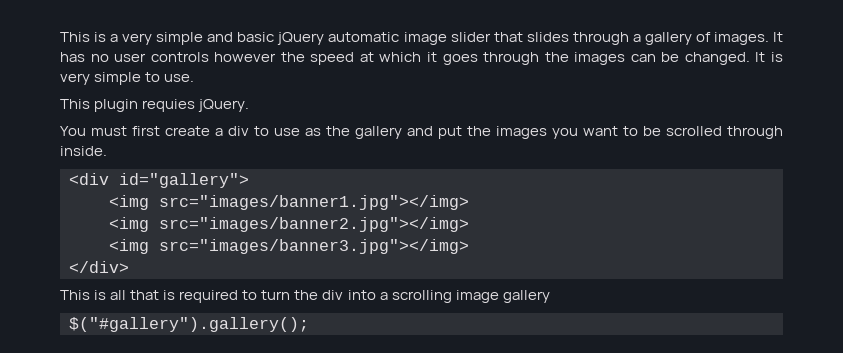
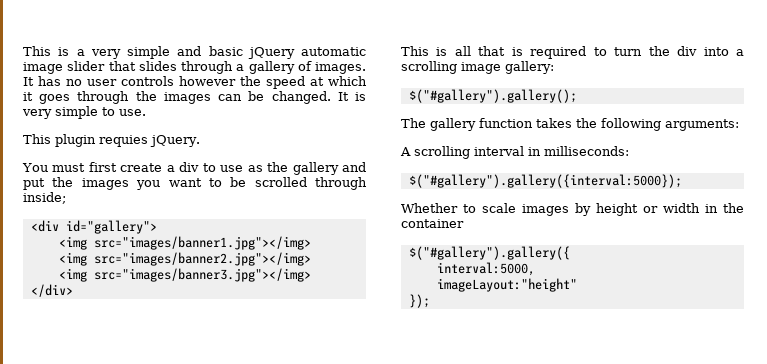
- You must first create a div to use as the gallery and put the images you want to be scrolled through inside.
+ You must first create a div to use as the gallery and put the images you want to be scrolled through inside;
- This is all that is required to turn the div into a scrolling image gallery
+ This is all that is required to turn the div into a scrolling image gallery:
+ The gallery function takes the following arguments:
+ A scrolling interval in milliseconds:
+ $("#gallery").gallery({interval:5000});
+ Whether to scale images by height or width in the container
+ $("#gallery").gallery({
+ interval:5000,
+ imageLayout:"height"
+ });

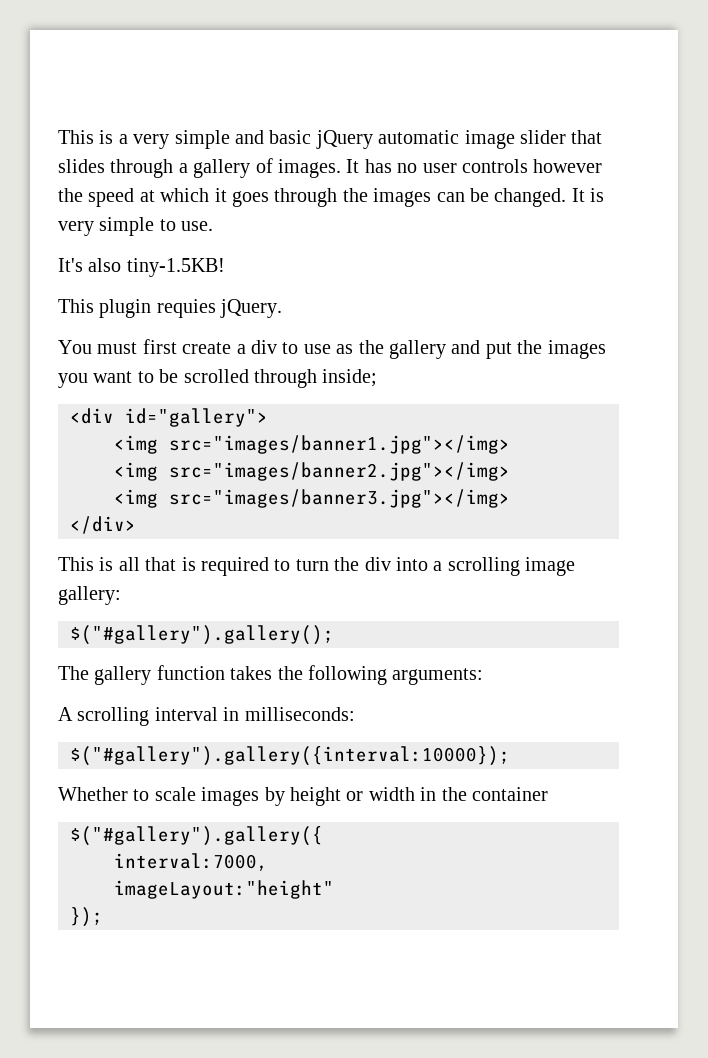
+ It's also tiny-1.5KB!
- $("#gallery").gallery({interval:5000});
+ $("#gallery").gallery({interval:10000});
- interval:5000,
+ interval:7000,

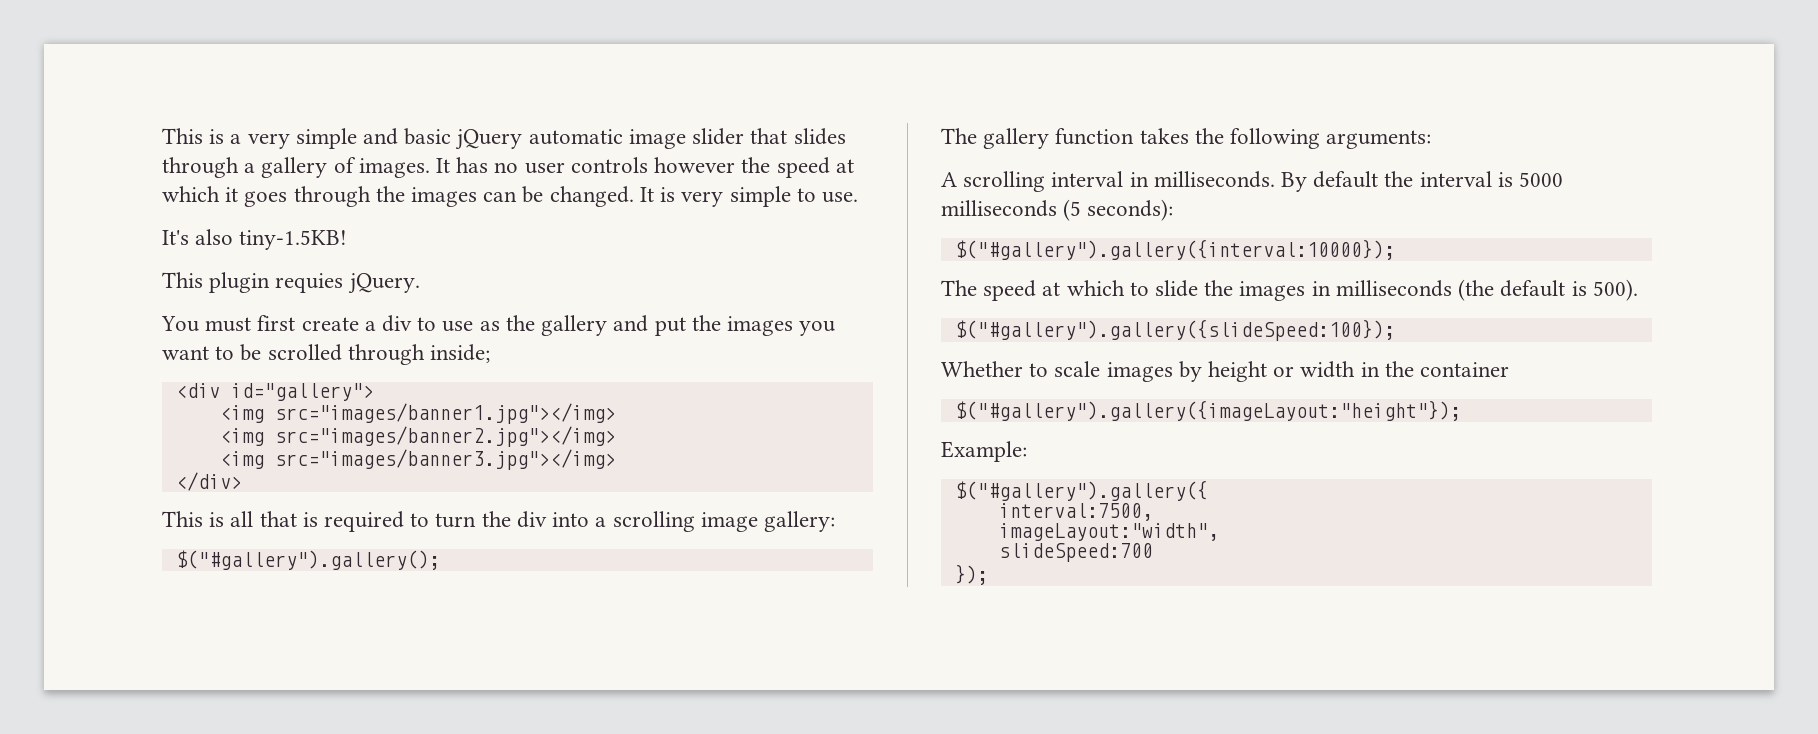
- A scrolling interval in milliseconds:
+ A scrolling interval in milliseconds. By default the interval is 5000 milliseconds (5 seconds):
  $("#gallery").gallery({interval:10000});
+ The speed at which to slide the images in milliseconds (the default is 500).
+ $("#gallery").gallery({slideSpeed:100});
+ $("#gallery").gallery({imageLayout:"height"});
+ Example:
- interval:7000,
- imageLayout:"height"
+ interval:7500,
+ imageLayout:"width",
+ slideSpeed:700

